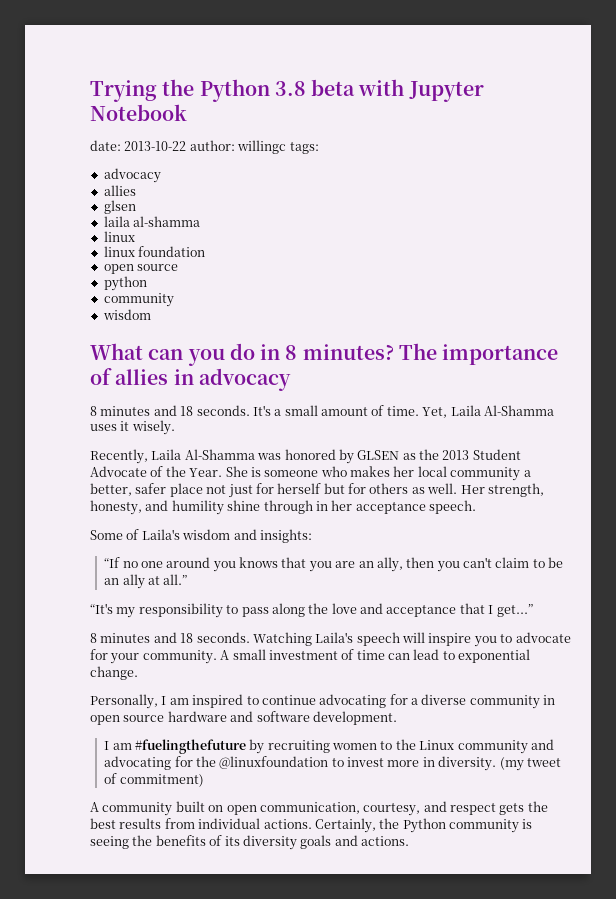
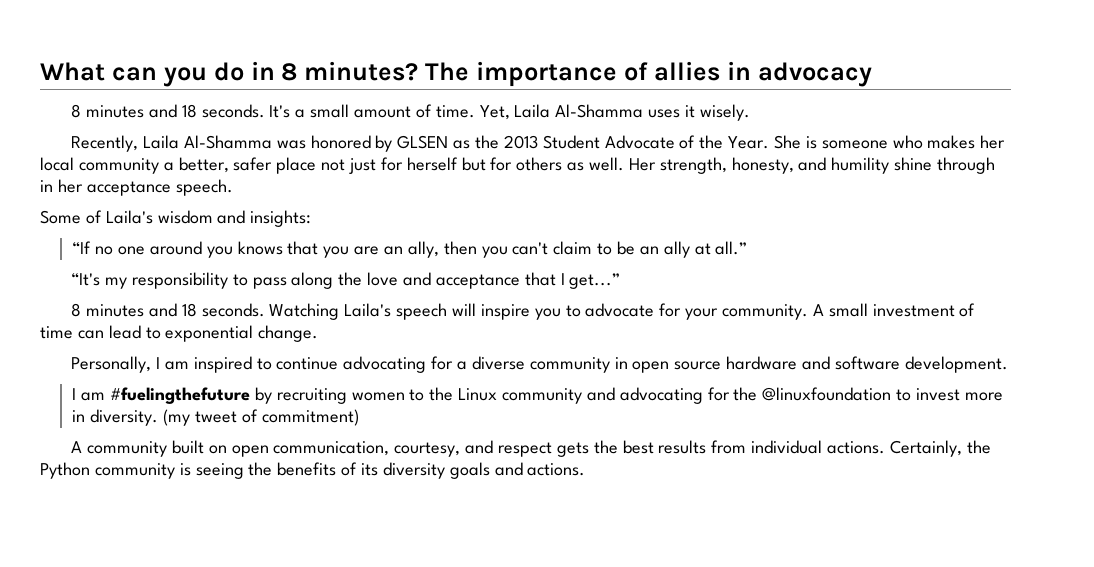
- Trying the Python 3.8 beta with Jupyter Notebook
- date: 2013-10-22 author: willingc tags:
- advocacy
- allies
- glsen
- laila al-shamma
- linux
- linux foundation
- open source
- python
- community
- wisdom

